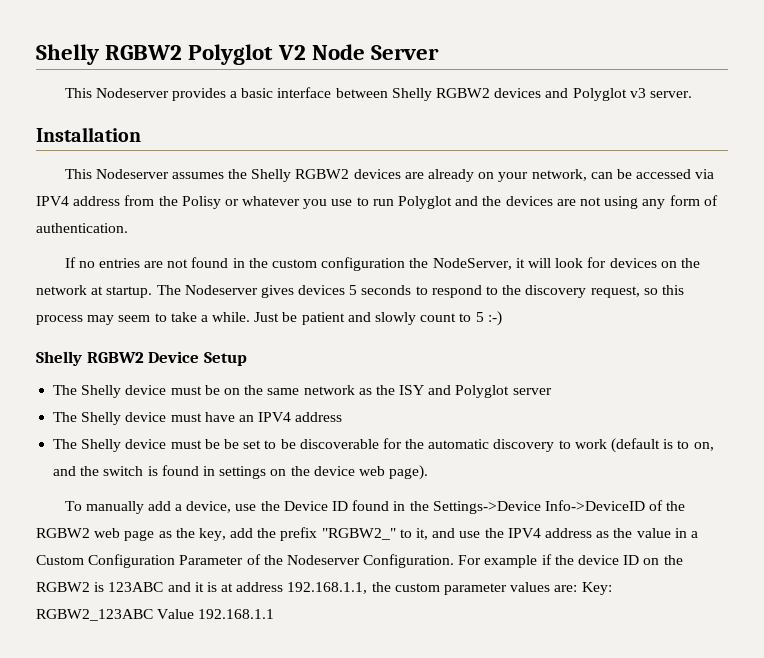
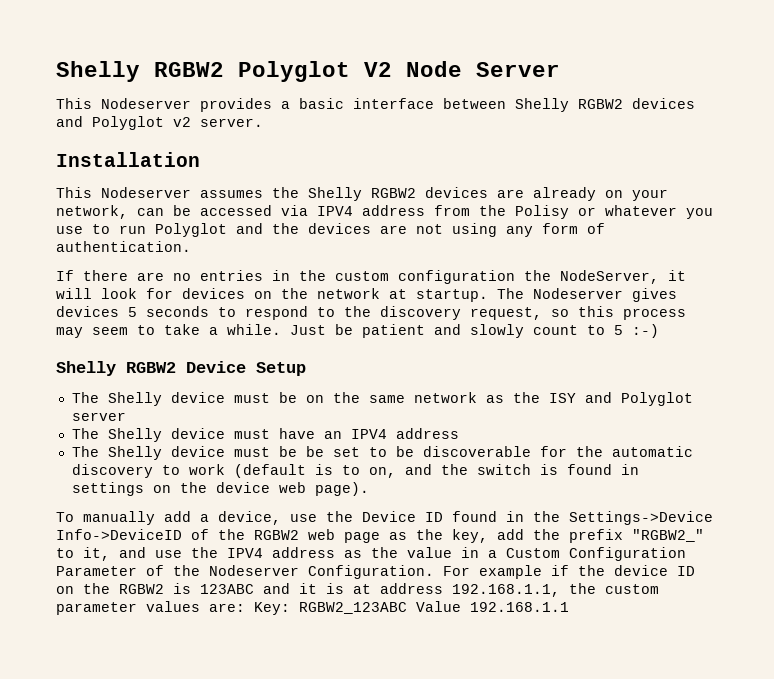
- This Nodeserver provides a basic interface between Shelly RGBW2 devices and Polyglot v3 server.
+ This Nodeserver provides a basic interface between Shelly RGBW2 devices and Polyglot v2 server.
- If no entries are not found in the custom configuration the NodeServer, it will look for devices on the network at startup.
+ If there are no entries in the custom configuration the NodeServer, it will look for devices on the network at startup.

